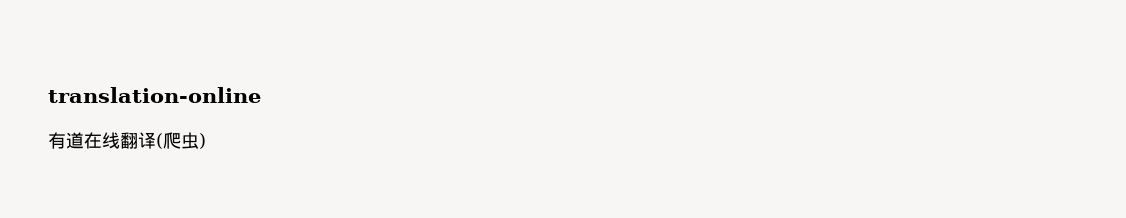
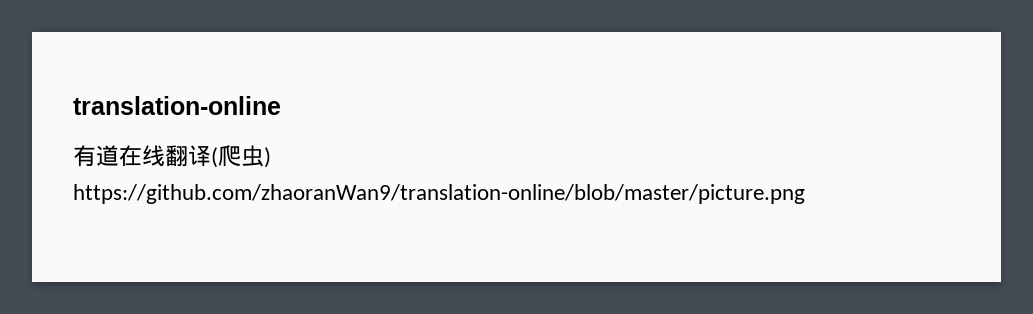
- 有道在线翻译(爬虫)
+ 有道在线翻译(爬虫) https://github.com/zhaoranWan9/translation-online/blob/master/picture.png

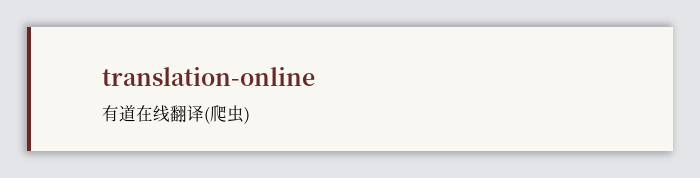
- 有道在线翻译(爬虫) https://github.com/zhaoranWan9/translation-online/blob/master/picture.png
+ 有道在线翻译(爬虫)

